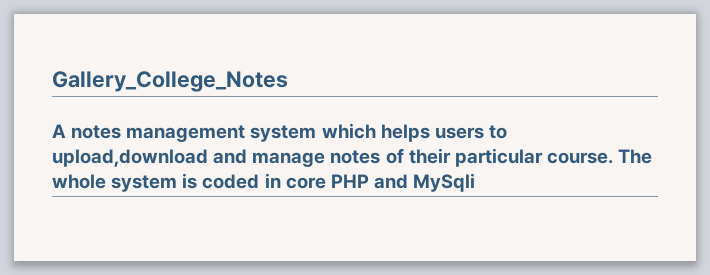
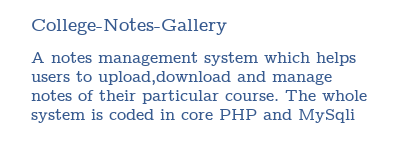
- Gallery_College_Notes
+ College-Notes-Gallery

